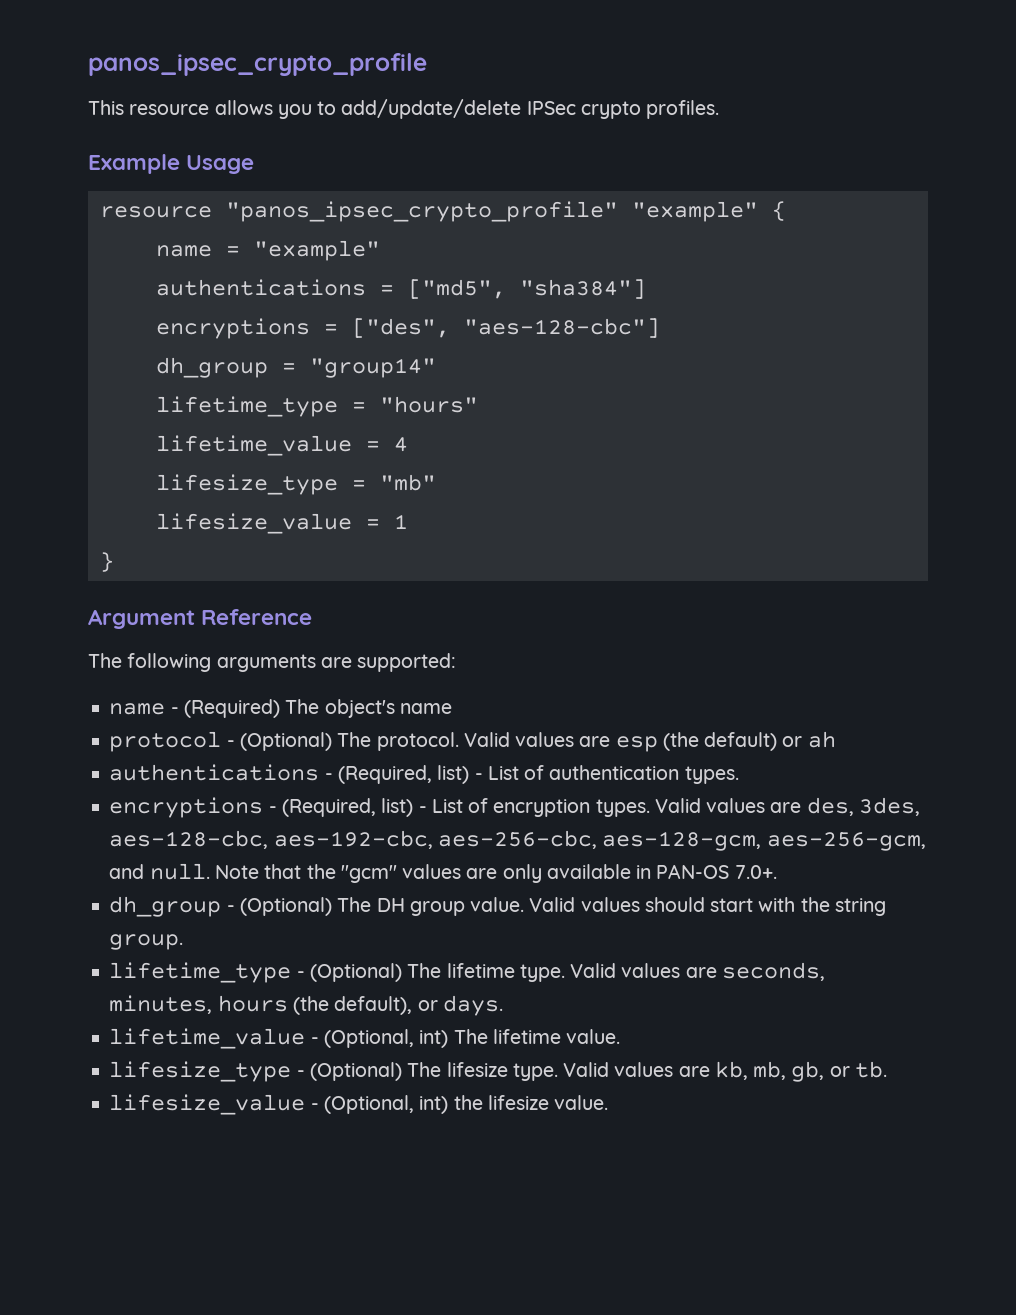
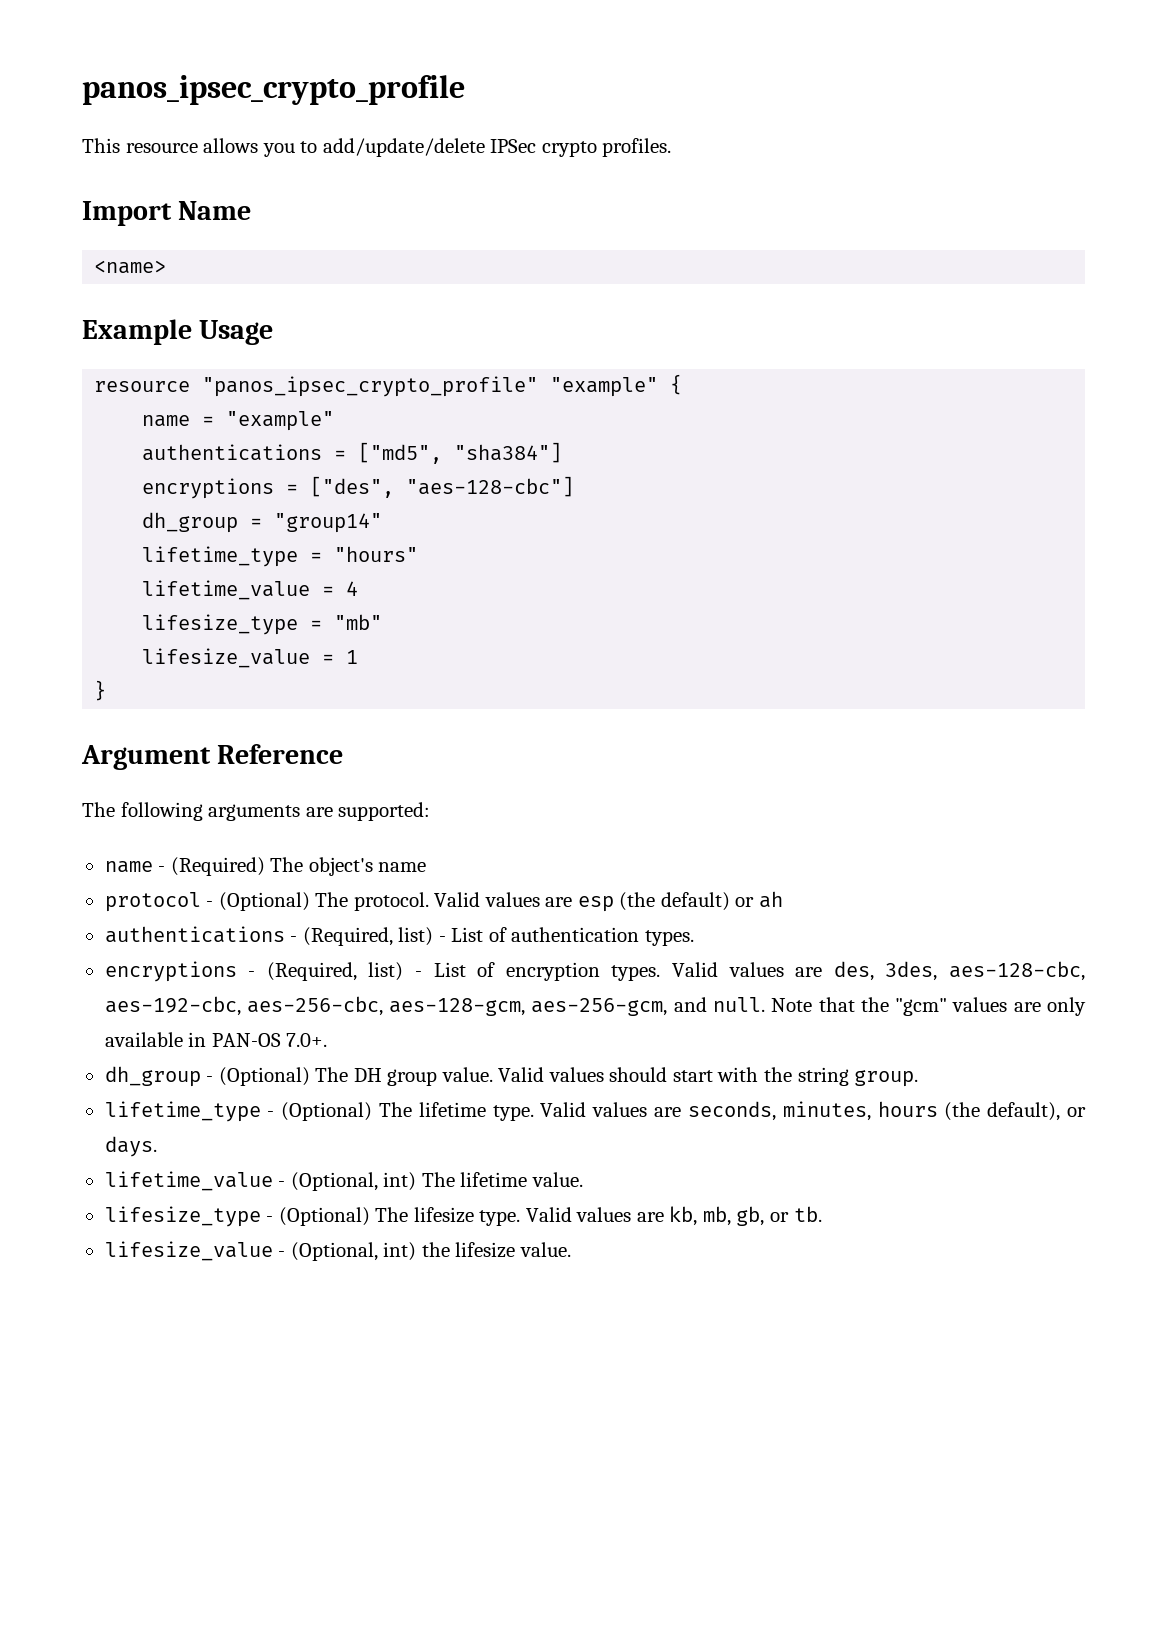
+ Import Name
+ <name>

